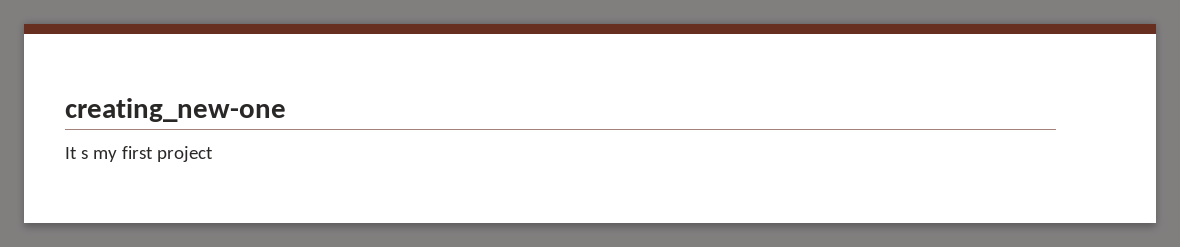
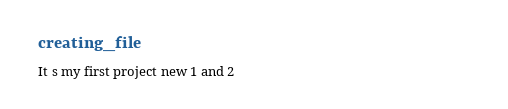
- creating_new-one
+ creating_file
- It s my first project
+ It s my first project new 1 and 2

